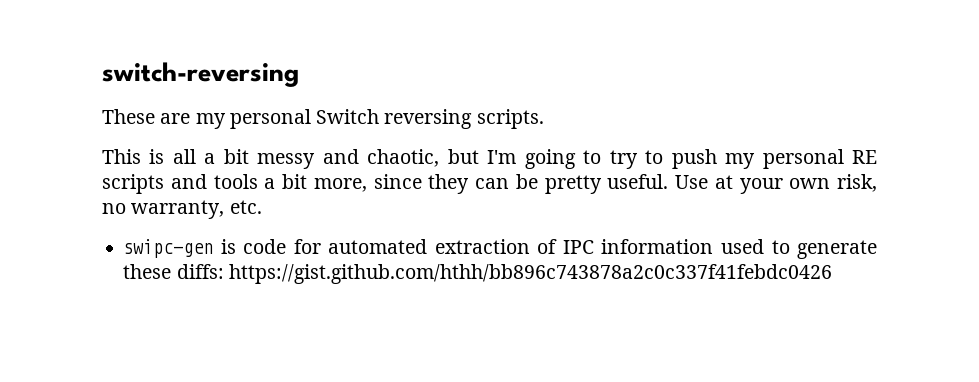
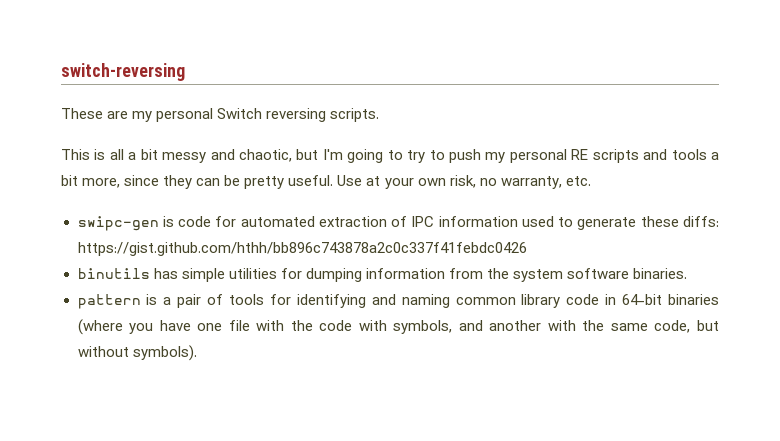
+ binutils has simple utilities for dumping information from the system software binaries.
+ pattern is a pair of tools for identifying and naming common library code in 64-bit binaries (where you have one file with the code with symbols, and another with the same code, but without symbols).

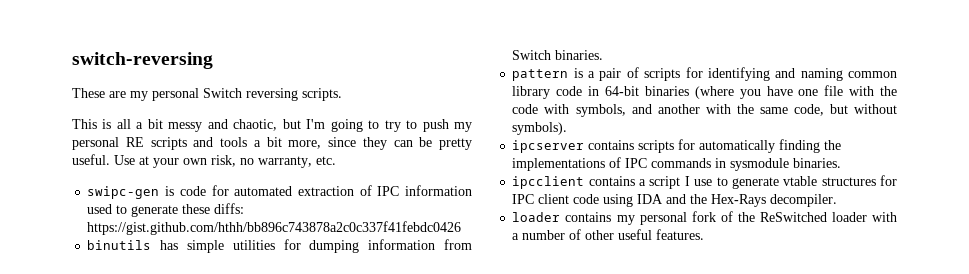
- binutils has simple utilities for dumping information from the system software binaries.
+ binutils has simple utilities for dumping information from Switch binaries.
- pattern is a pair of tools for identifying and naming common library code in 64-bit binaries (where you have one file with the code with symbols, and another with the same code, but without symbols).
+ pattern is a pair of scripts for identifying and naming common library code in 64-bit binaries (where you have one file with the code with symbols, and another with the same code, but without symbols).
+ ipcserver contains scripts for automatically finding the implementations of IPC commands in sysmodule binaries.
+ ipcclient contains a script I use to generate vtable structures for IPC client code using IDA and the Hex-Rays decompiler.
+ loader contains my personal fork of the ReSwitched loader with a number of other useful features.

